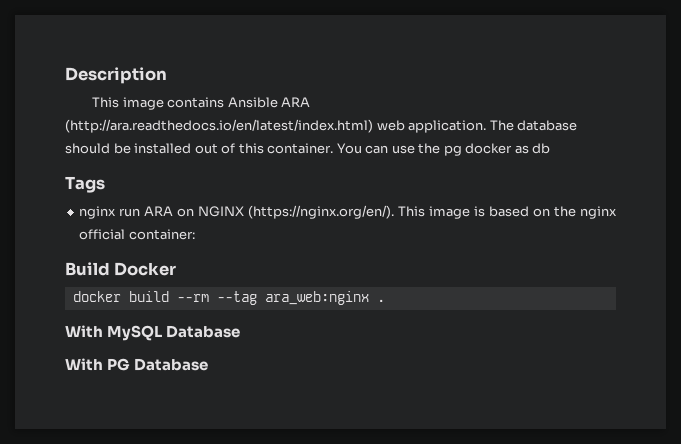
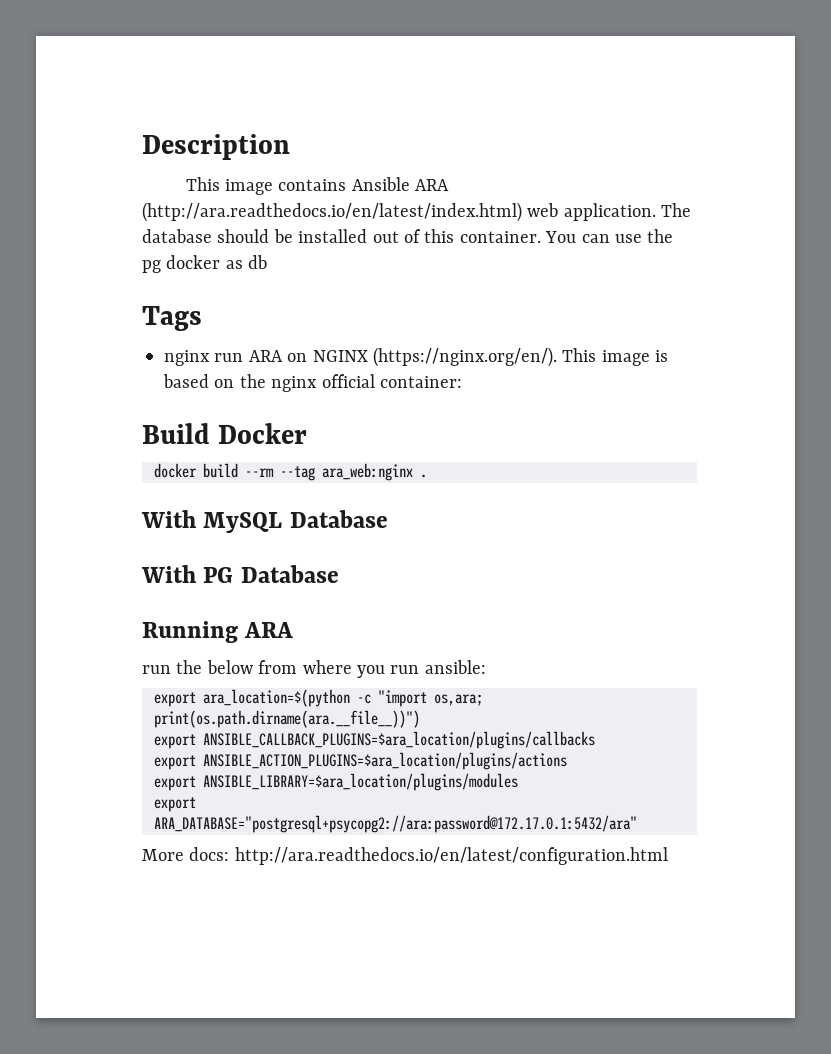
+ Running ARA
+ run the below from where you run ansible:
+ export ara_location=$(python -c "import os,ara; print(os.path.dirname(ara.__file__))")
+ export ANSIBLE_CALLBACK_PLUGINS=$ara_location/plugins/callbacks
+ export ANSIBLE_ACTION_PLUGINS=$ara_location/plugins/actions
+ export ANSIBLE_LIBRARY=$ara_location/plugins/modules
+ export ARA_DATABASE="postgresql+psycopg2://ara:password@172.17.0.1:5432/ara"
+ More docs: http://ara.readthedocs.io/en/latest/configuration.html

